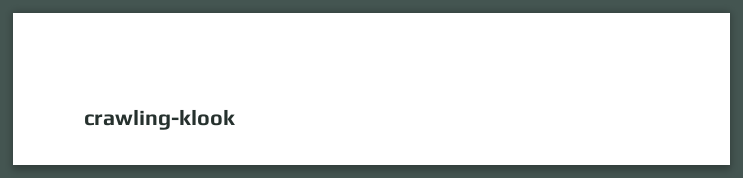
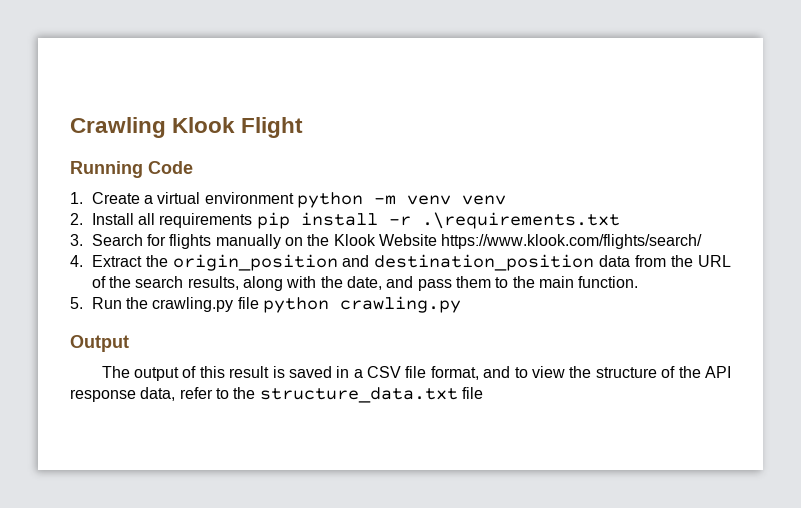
- crawling-klook
+ Crawling Klook Flight
+ Running Code
+ 1. Create a virtual environment python -m venv venv
+ 2. Install all requirements pip install -r .\requirements.txt
+ 3. Search for flights manually on the Klook Website https://www.klook.com/flights/search/
+ 4. Extract the origin_position and destination_position data from the URL of the search results, along with the date, and pass them to the main function.
+ 5. Run the crawling.py file python crawling.py
+ Output
+ The output of this result is saved in a CSV file format, and to view the structure of the API response data, refer to the structure_data.txt file

